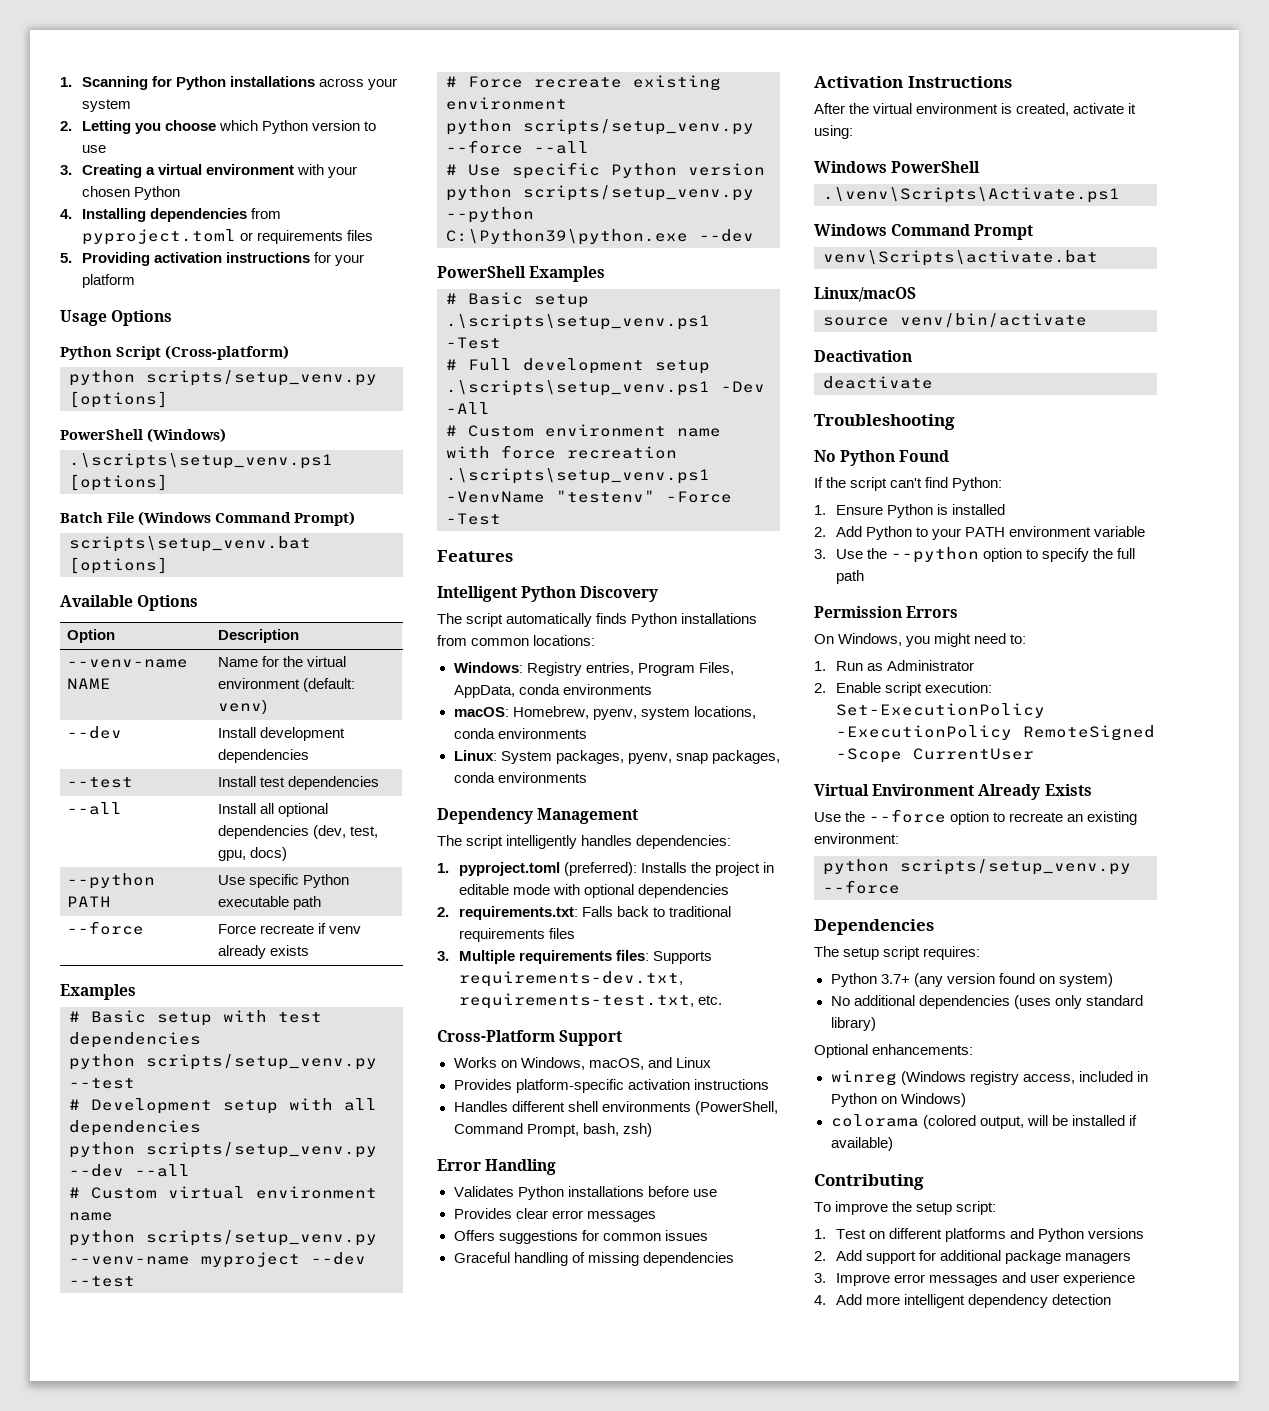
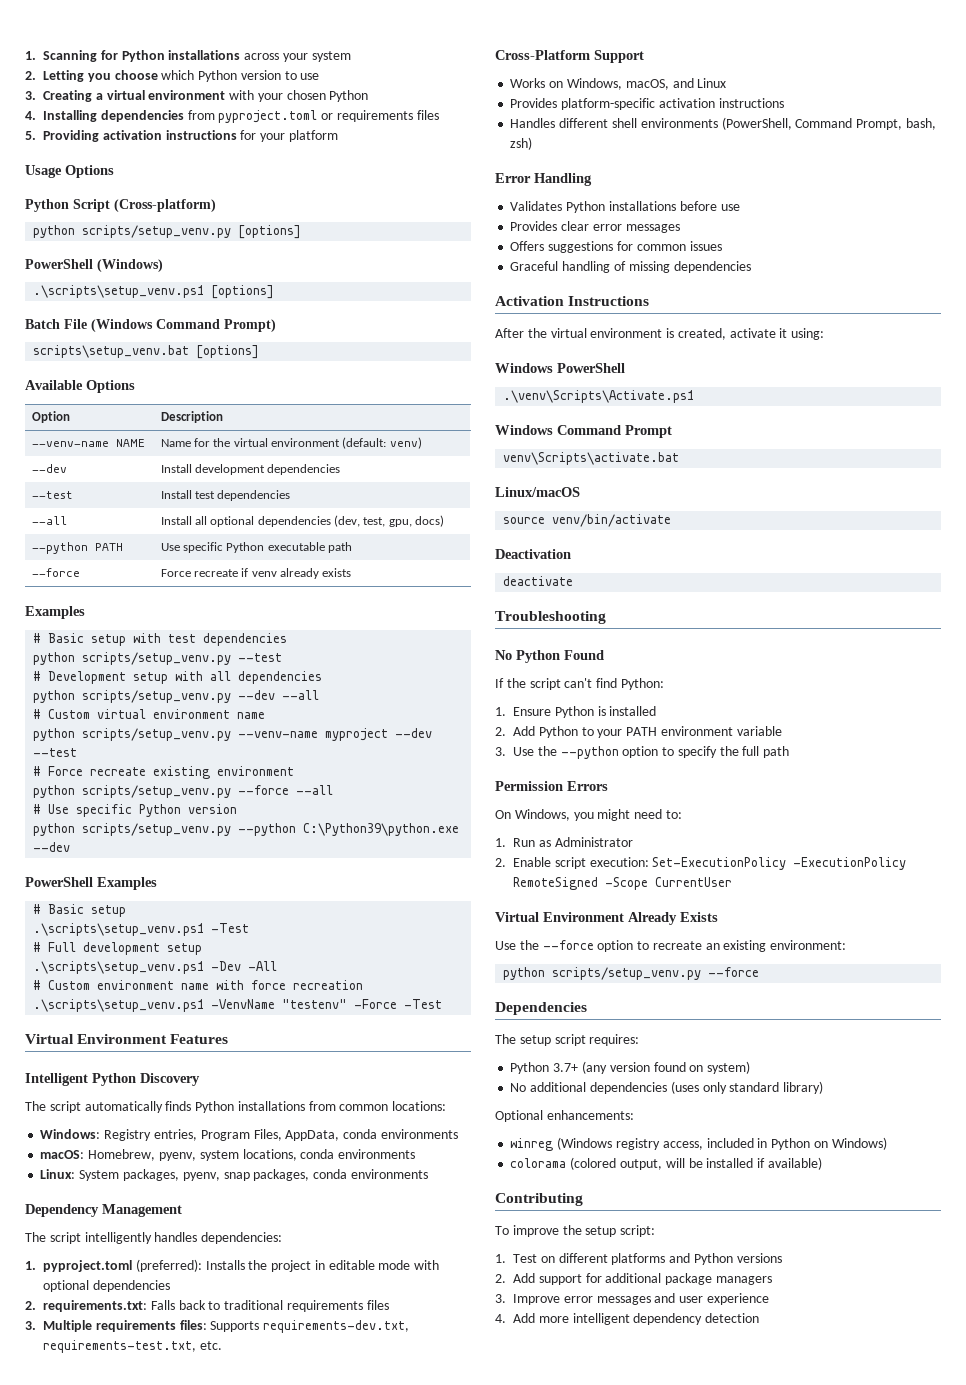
- Features
+ Virtual Environment Features

